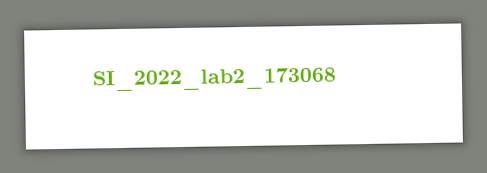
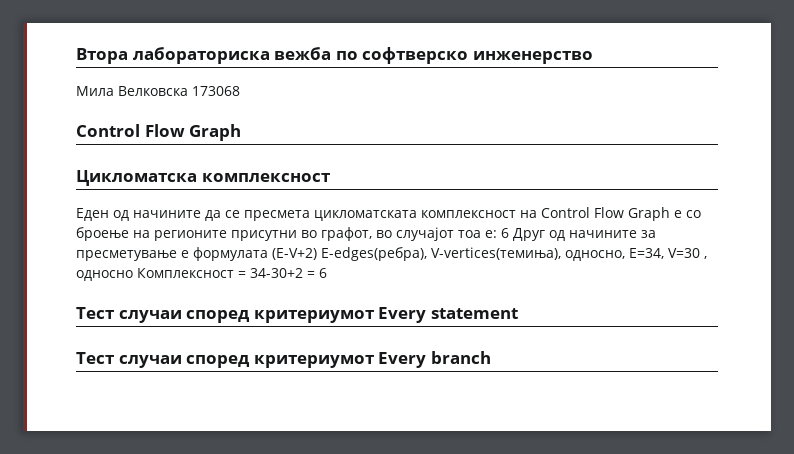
- SI_2022_lab2_173068
+ Втора лабораториска вежба по софтверско инженерство
+ Мила Велковска 173068
+ Control Flow Graph
+ Цикломатска комплексност
+ Еден од начините да се пресмета цикломатската комплексност на Control Flow Graph е со броење на регионите присутни во графот, во случајот тоа е: 6 Друг од начините за пресметување е формулата (E-V+2) E-edges(ребра), V-vertices(темиња), односно, E=34, V=30 , односно Комплексност = 34-30+2 = 6
+ Тест случаи според критериумот Every statement
+ Тест случаи според критериумот Every branch

